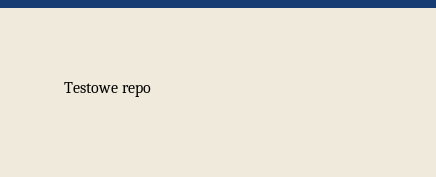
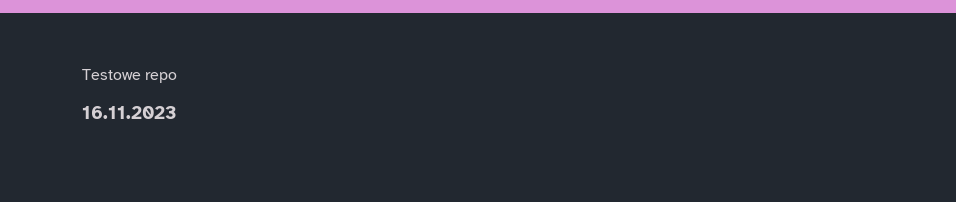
+ 16.11.2023

